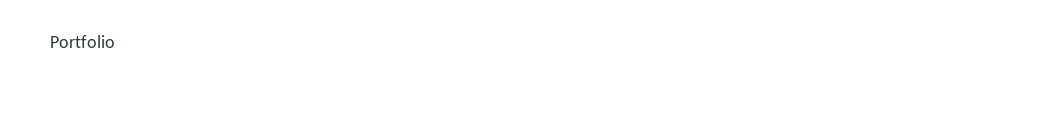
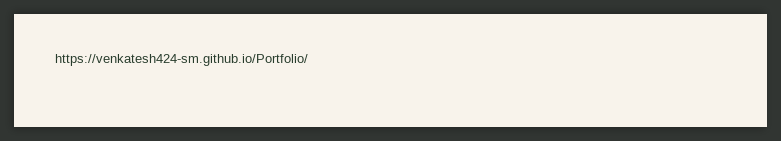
- Portfolio
+ https://venkatesh424-sm.github.io/Portfolio/

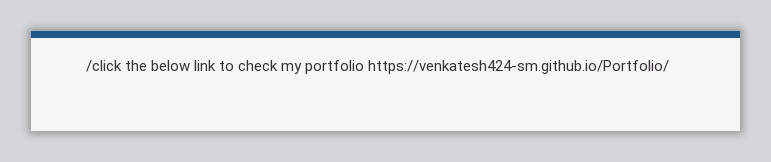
- https://venkatesh424-sm.github.io/Portfolio/
+ /click the below link to check my portfolio https://venkatesh424-sm.github.io/Portfolio/

